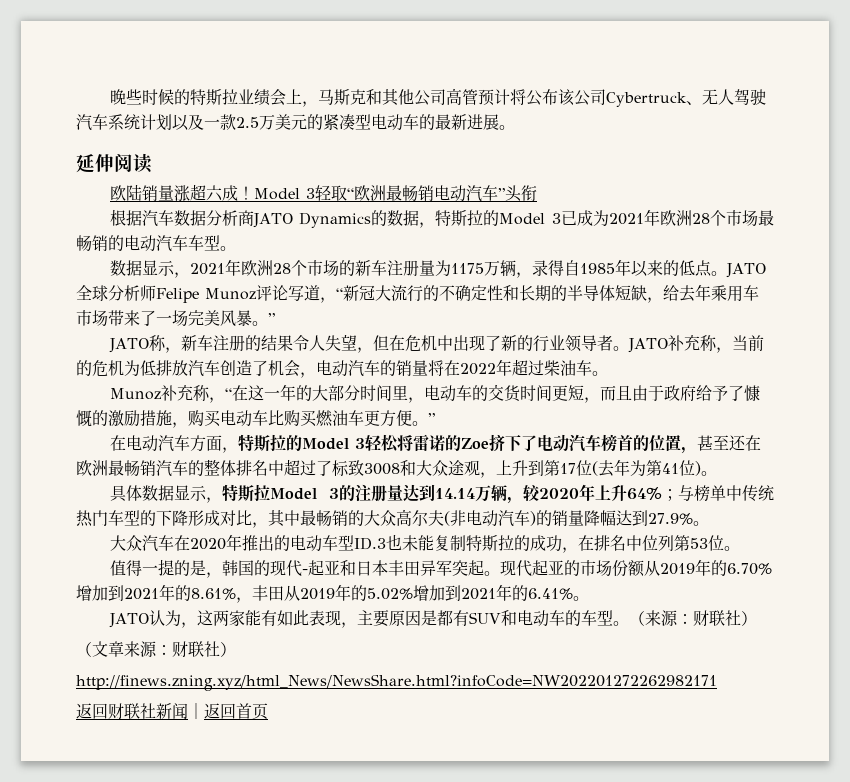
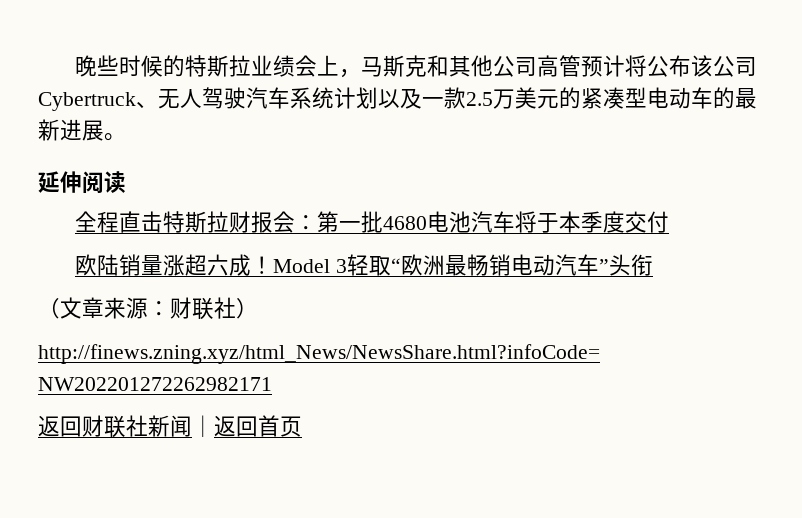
+ 全程直击特斯拉财报会：第一批4680电池汽车将于本季度交付
- 根据汽车数据分析商JATO Dynamics的数据，特斯拉的Model 3已成为2021年欧洲28个市场最畅销的电动汽车车型。
- 数据显示，2021年欧洲28个市场的新车注册量为1175万辆，录得自1985年以来的低点。JATO全球分析师Felipe Munoz评论写道，“新冠大流行的不确定性和长期的半导体短缺，给去年乘用车市场带来了一场完美风暴。”
- JATO称，新车注册的结果令人失望，但在危机中出现了新的行业领导者。JATO补充称，当前的危机为低排放汽车创造了机会，电动汽车的销量将在2022年超过柴油车。
- Munoz补充称，“在这一年的大部分时间里，电动车的交货时间更短，而且由于政府给予了慷慨的激励措施，购买电动车比购买燃油车更方便。”
- 在电动汽车方面，特斯拉的Model 3轻松将雷诺的Zoe挤下了电动汽车榜首的位置，甚至还在欧洲最畅销汽车的整体排名中超过了标致3008和大众途观，上升到第17位(去年为第41位)。
- 具体数据显示，特斯拉Model 3的注册量达到14.14万辆，较2020年上升64%；与榜单中传统热门车型的下降形成对比，其中最畅销的大众高尔夫(非电动汽车)的销量降幅达到27.9%。
- 大众汽车在2020年推出的电动车型ID.3也未能复制特斯拉的成功，在排名中位列第53位。
- 值得一提的是，韩国的现代-起亚和日本丰田异军突起。现代起亚的市场份额从2019年的6.70%增加到2021年的8.61%，丰田从2019年的5.02%增加到2021年的6.41%。
- JATO认为，这两家能有如此表现，主要原因是都有SUV和电动车的车型。（来源：财联社）

